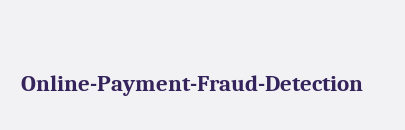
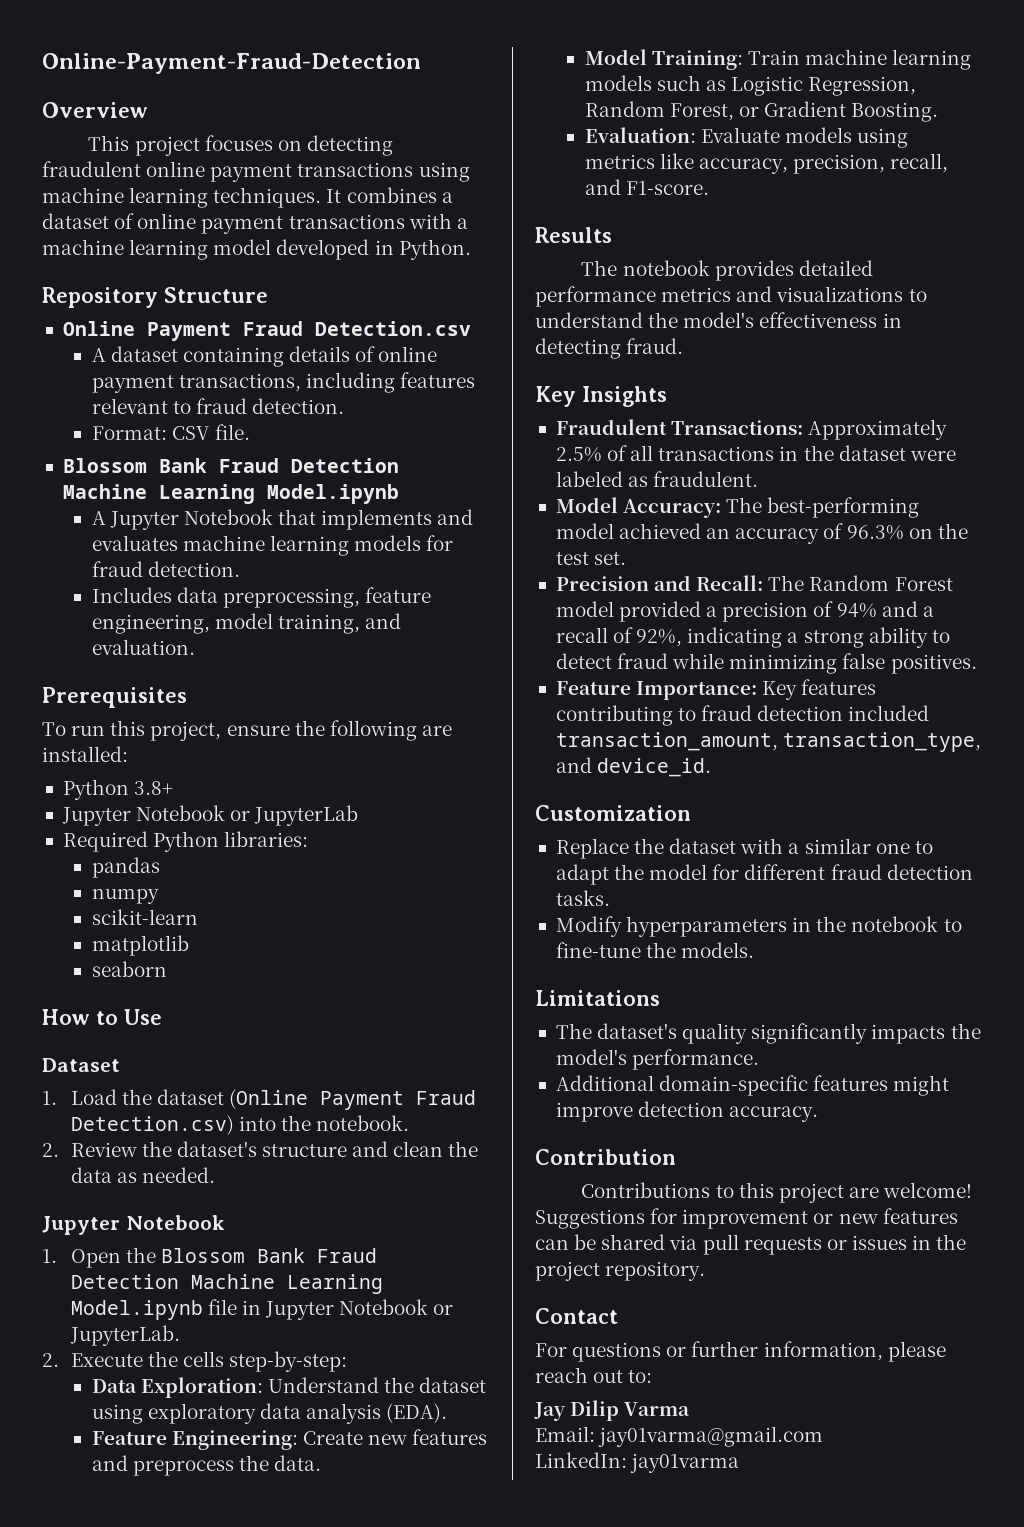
+ Overview
+ This project focuses on detecting fraudulent online payment transactions using machine learning techniques. It combines a dataset of online payment transactions with a machine learning model developed in Python.
+ Repository Structure
+ Online Payment Fraud Detection.csv
+ A dataset containing details of online payment transactions, including features relevant to fraud detection.
+ Format: CSV file.
+ Blossom Bank Fraud Detection Machine Learning Model.ipynb
+ A Jupyter Notebook that implements and evaluates machine learning models for fraud detection.
+ Includes data preprocessing, feature engineering, model training, and evaluation.
+ Prerequisites
+ To run this project, ensure the following are installed:
+ Python 3.8+
+ Jupyter Notebook or JupyterLab
+ Required Python libraries:
+ pandas
+ numpy
+ scikit-learn
+ matplotlib
+ seaborn
+ How to Use
+ Dataset
+ 1. Load the dataset (Online Payment Fraud Detection.csv) into the notebook.
+ 2. Review the dataset's structure and clean the data as needed.
+ Jupyter Notebook
+ 1. Open the Blossom Bank Fraud Detection Machine Learning Model.ipynb file in Jupyter Notebook or JupyterLab.
+ 2. Execute the cells step-by-step:
+ Data Exploration: Understand the dataset using exploratory data analysis (EDA).
+ Feature Engineering: Create new features and preprocess the data.
+ Model Training: Train machine learning models such as Logistic Regression, Random Forest, or Gradient Boosting.
+ Evaluation: Evaluate models using metrics like accuracy, precision, recall, and F1-score.
+ Results
+ The notebook provides detailed performance metrics and visualizations to understand the model's effectiveness in detecting fraud.
+ Key Insights
+ Fraudulent Transactions: Approximately 2.5% of all transactions in the dataset were labeled as fraudulent.
+ Model Accuracy: The best-performing model achieved an accuracy of 96.3% on the test set.
+ Precision and Recall: The Random Forest model provided a precision of 94% and a recall of 92%, indicating a strong ability to detect fraud while minimizing false positives.
+ Feature Importance: Key features contributing to fraud detection included transaction_amount, transaction_type, and device_id.
+ Customization
+ Replace the dataset with a similar one to adapt the model for different fraud detection tasks.
+ Modify hyperparameters in the notebook to fine-tune the models.
+ Limitations
+ The dataset's quality significantly impacts the model's performance.
+ Additional domain-specific features might improve detection accuracy.
+ Contribution
+ Contributions to this project are welcome! Suggestions for improvement or new features can be shared via pull requests or issues in the project repository.
+ Contact
+ For questions or further information, please reach out to:
+ Jay Dilip Varma
+ Email: jay01varma@gmail.com
+ LinkedIn: jay01varma

